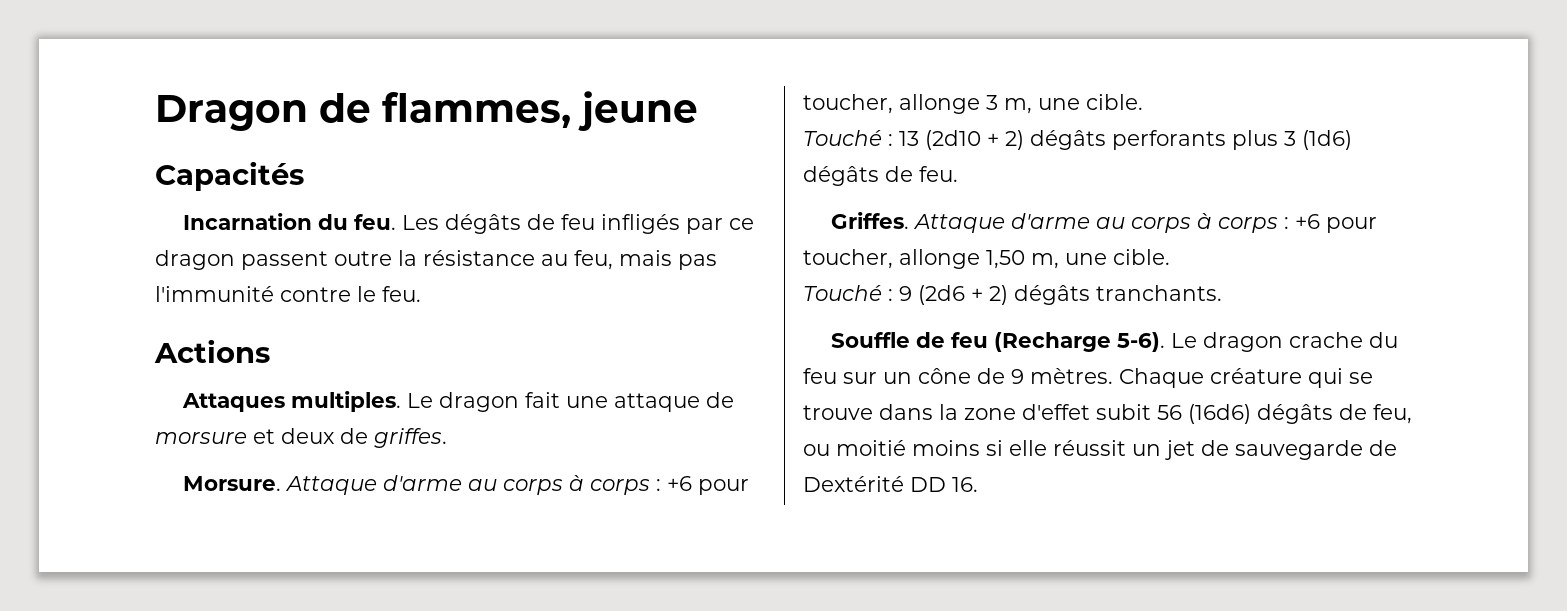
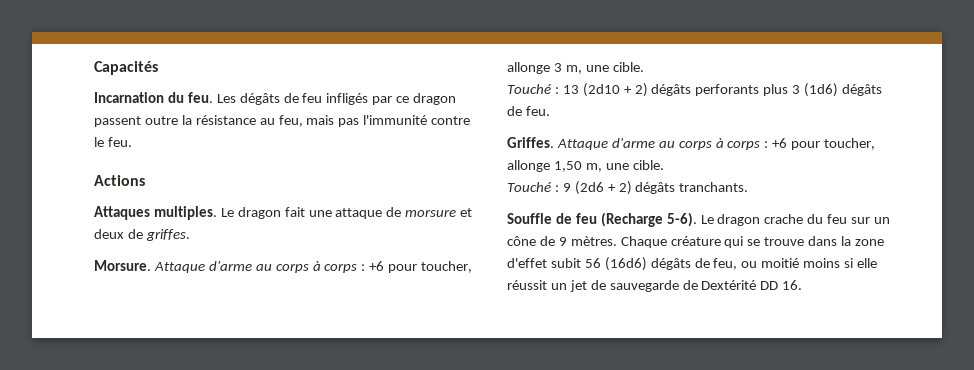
- Dragon de flammes, jeune

